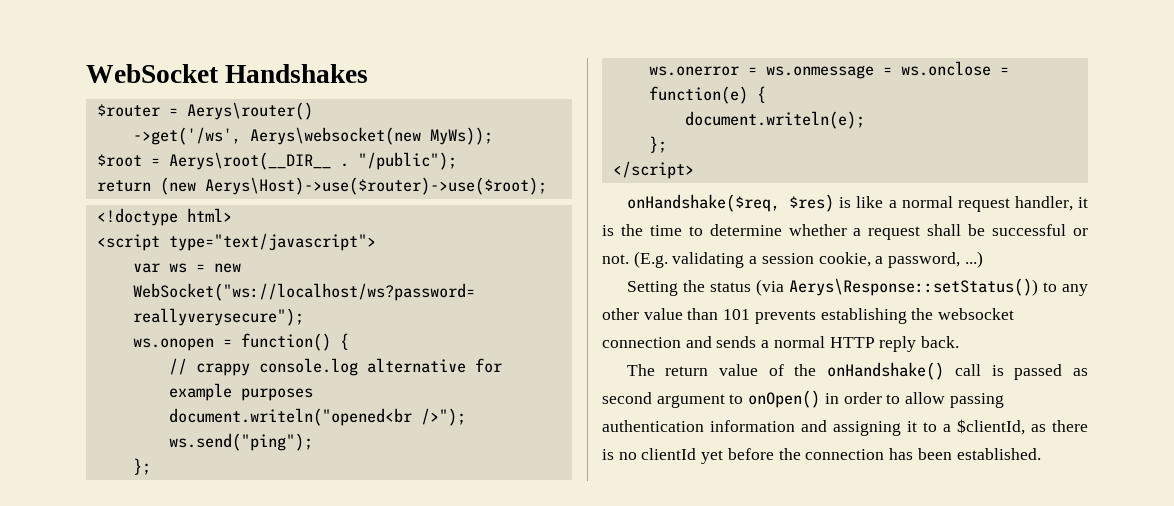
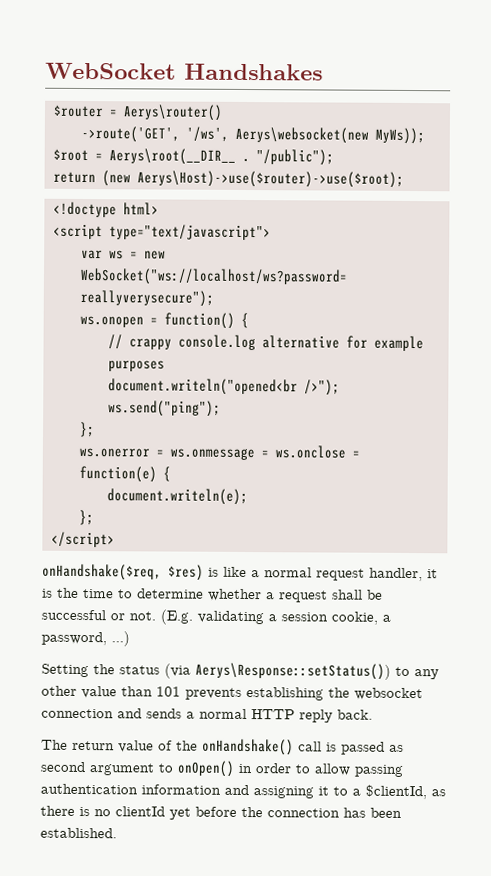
- ->get('/ws', Aerys\websocket(new MyWs));
+ ->route('GET', '/ws', Aerys\websocket(new MyWs));

